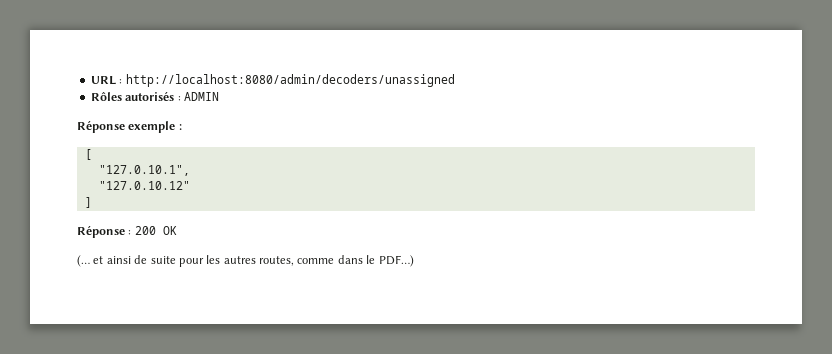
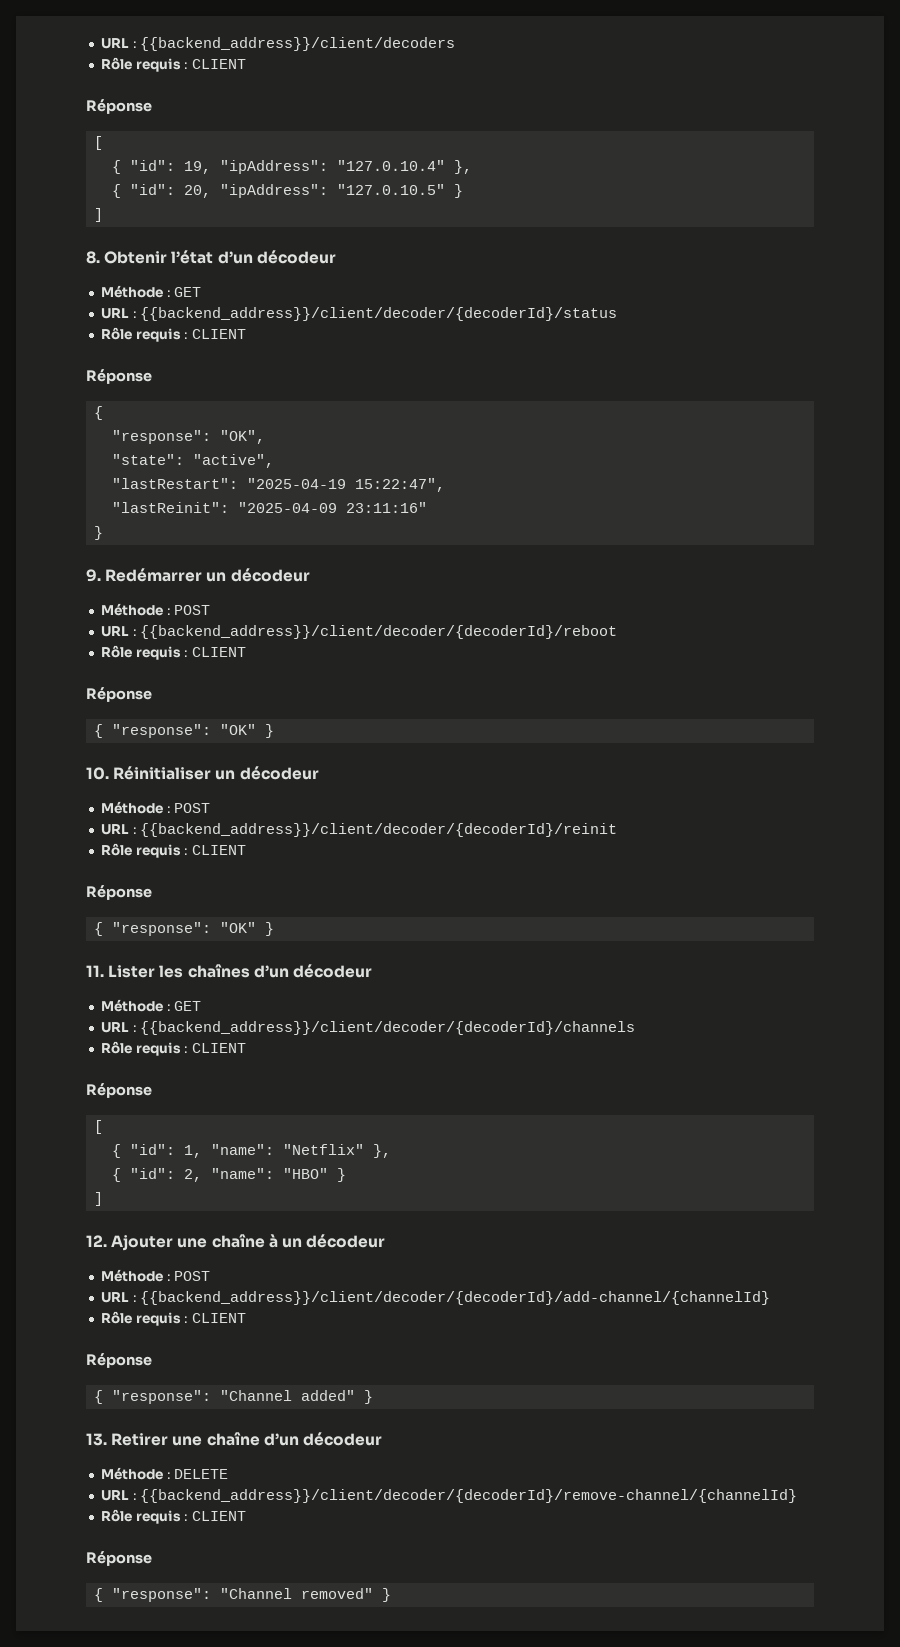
- URL : http://localhost:8080/admin/decoders/unassigned
- Rôles autorisés : ADMIN
- Réponse exemple :
+ URL : {{backend_address}}/client/decoders
+ Rôle requis : CLIENT
+ Réponse
  [
- "127.0.10.1",
- "127.0.10.12"
+ { "id": 19, "ipAddress": "127.0.10.4" },
+ { "id": 20, "ipAddress": "127.0.10.5" }
  ]
- Réponse : 200 OK
- (… et ainsi de suite pour les autres routes, comme dans le PDF…)
+ 8. Obtenir l’état d’un décodeur
+ Méthode : GET
+ URL : {{backend_address}}/client/decoder/{decoderId}/status
+ Rôle requis : CLIENT
+ Réponse
+ {
+ "response": "OK",
+ "state": "active",
+ "lastRestart": "2025-04-19 15:22:47",
+ "lastReinit": "2025-04-09 23:11:16"
+ }
+ 9. Redémarrer un décodeur
+ Méthode : POST
+ URL : {{backend_address}}/client/decoder/{decoderId}/reboot
+ Rôle requis : CLIENT
+ Réponse
+ { "response": "OK" }
+ 10. Réinitialiser un décodeur
+ Méthode : POST
+ URL : {{backend_address}}/client/decoder/{decoderId}/reinit
+ Rôle requis : CLIENT
+ Réponse
+ { "response": "OK" }
+ 11. Lister les chaînes d’un décodeur
+ Méthode : GET
+ URL : {{backend_address}}/client/decoder/{decoderId}/channels
+ Rôle requis : CLIENT
+ Réponse
+ [
+ { "id": 1, "name": "Netflix" },
+ { "id": 2, "name": "HBO" }
+ ]
+ 12. Ajouter une chaîne à un décodeur
+ Méthode : POST
+ URL : {{backend_address}}/client/decoder/{decoderId}/add-channel/{channelId}
+ Rôle requis : CLIENT
+ Réponse
+ { "response": "Channel added" }
+ 13. Retirer une chaîne d’un décodeur
+ Méthode : DELETE
+ URL : {{backend_address}}/client/decoder/{decoderId}/remove-channel/{channelId}
+ Rôle requis : CLIENT
+ Réponse
+ { "response": "Channel removed" }

